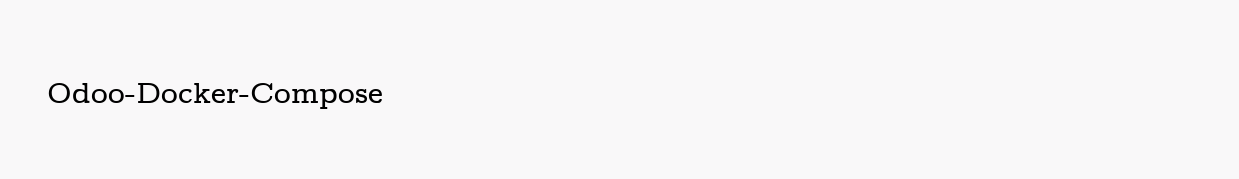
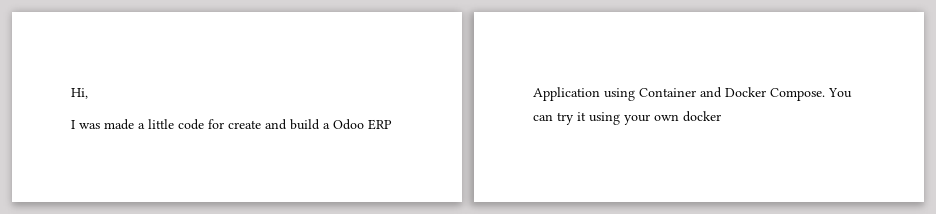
- Odoo-Docker-Compose
+ Hi,
+ I was made a little code for create and build a Odoo ERP Application using Container and Docker Compose. You can try it using your own docker

